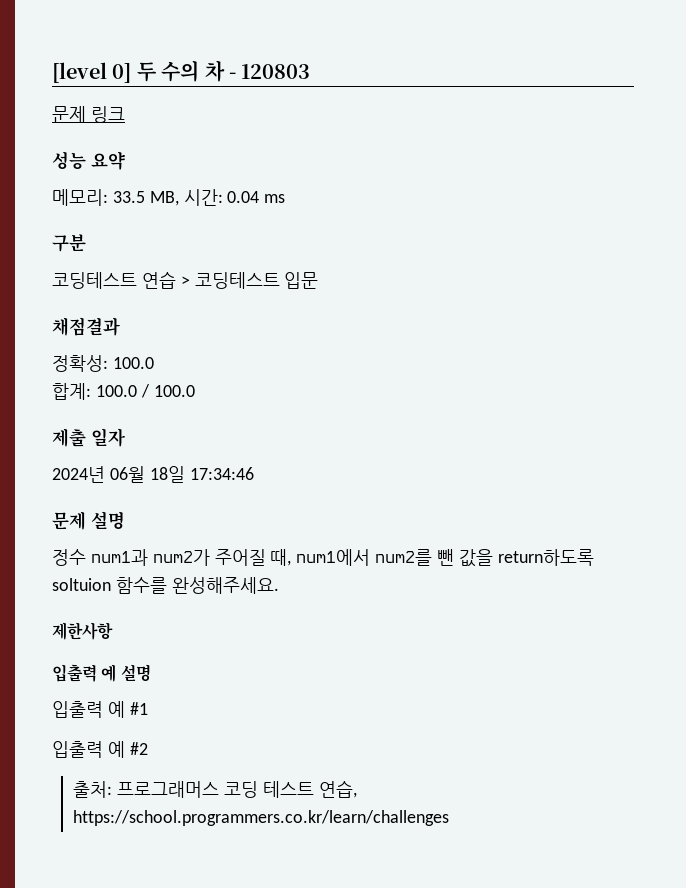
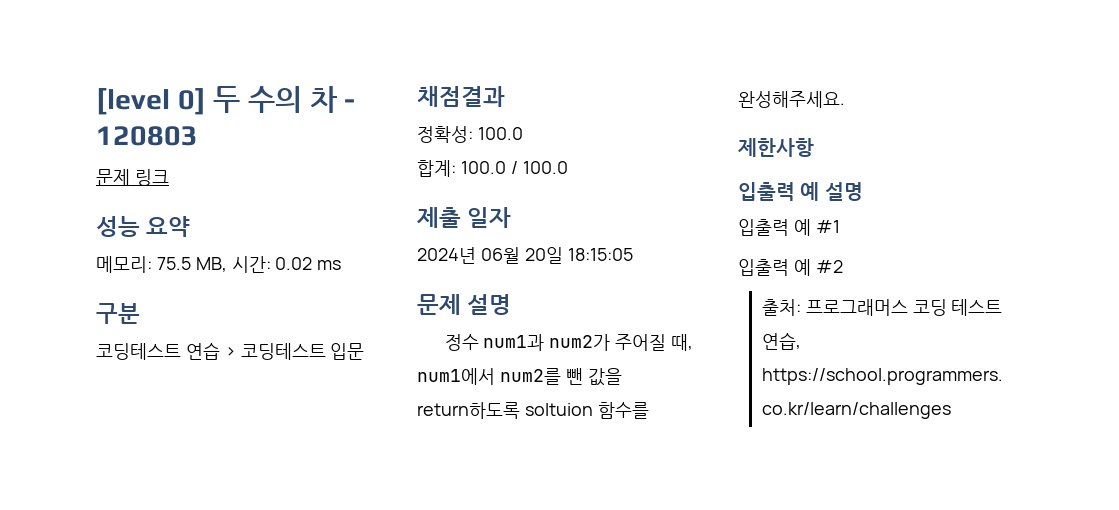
- 메모리: 33.5 MB, 시간: 0.04 ms
+ 메모리: 75.5 MB, 시간: 0.02 ms
- 2024년 06월 18일 17:34:46
+ 2024년 06월 20일 18:15:05

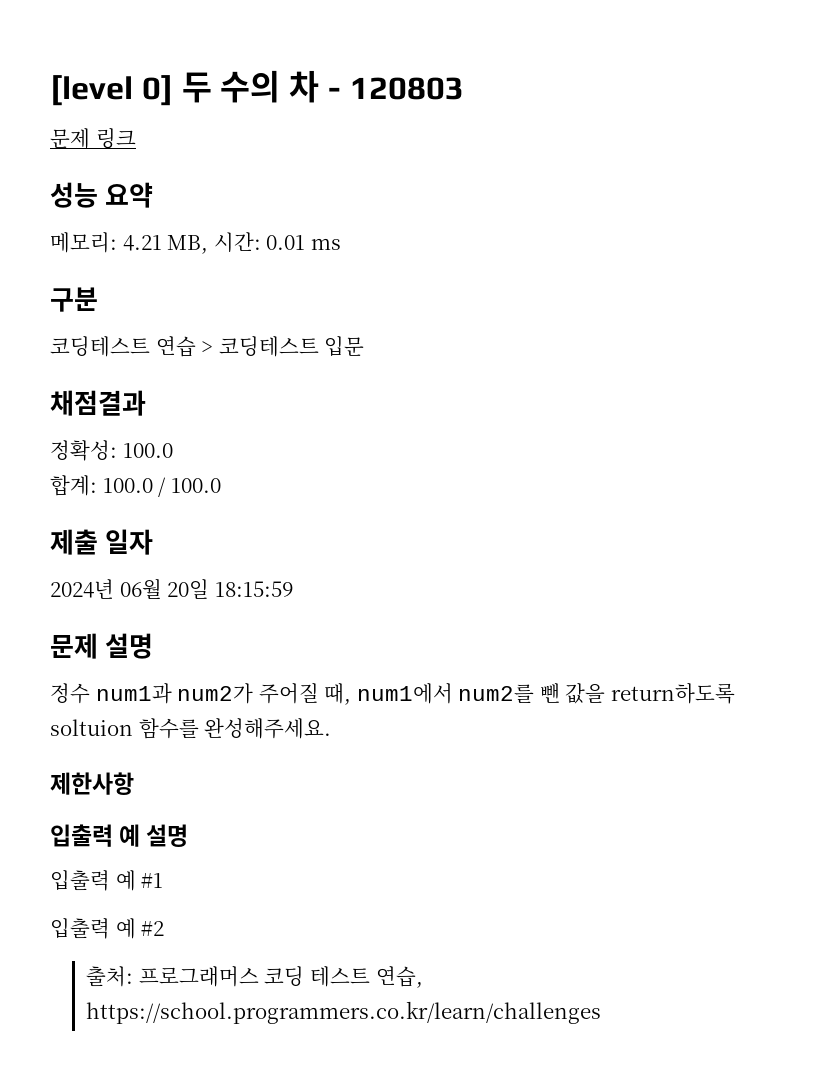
- 메모리: 75.5 MB, 시간: 0.02 ms
+ 메모리: 4.21 MB, 시간: 0.01 ms
- 2024년 06월 20일 18:15:05
+ 2024년 06월 20일 18:15:59

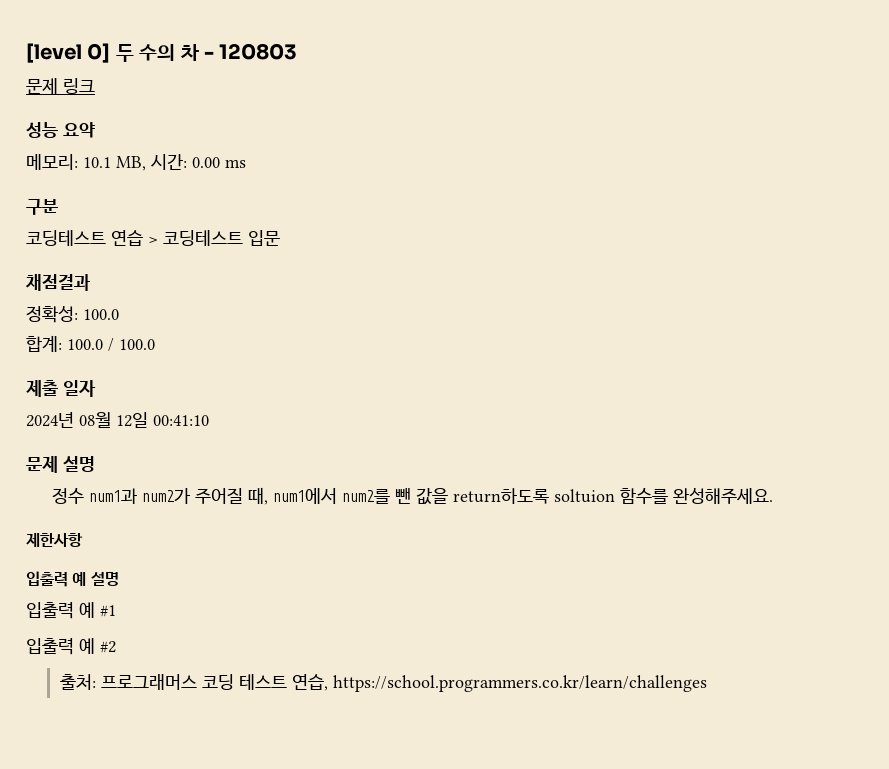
- 메모리: 4.21 MB, 시간: 0.01 ms
+ 메모리: 10.1 MB, 시간: 0.00 ms
- 2024년 06월 20일 18:15:59
+ 2024년 08월 12일 00:41:10

